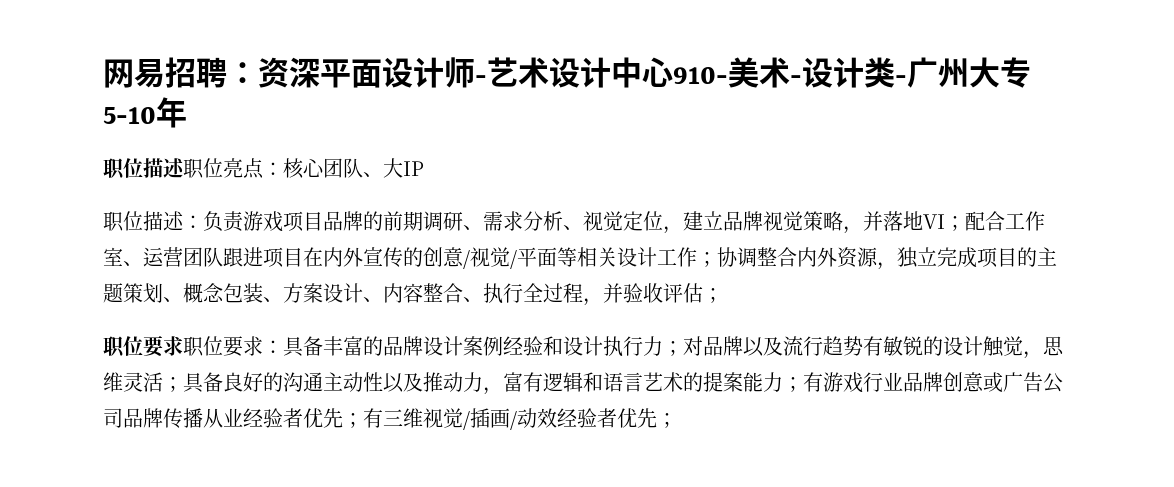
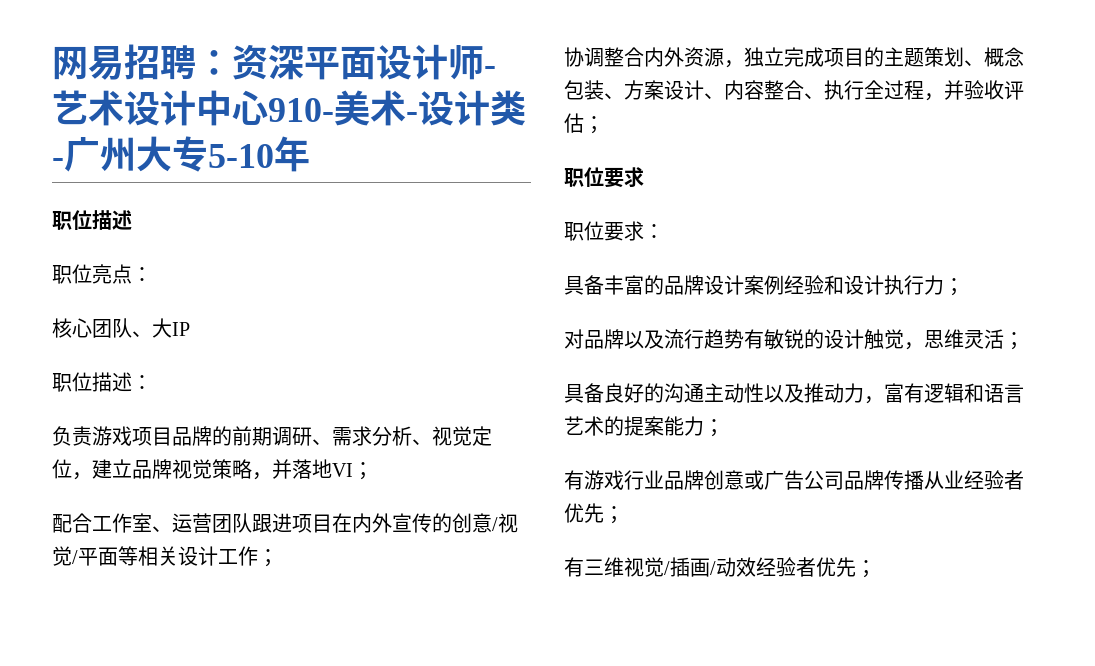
  网易招聘：资深平面设计师-艺术设计中心910-美术-设计类-广州大专5-10年
- 职位描述职位亮点：核心团队、大IP
+ 职位描述
+ 职位亮点：
+ 核心团队、大IP
- 职位描述：负责游戏项目品牌的前期调研、需求分析、视觉定位，建立品牌视觉策略，并落地VI；配合工作室、运营团队跟进项目在内外宣传的创意/视觉/平面等相关设计工作；协调整合内外资源，独立完成项目的主题策划、概念包装、方案设计、内容整合、执行全过程，并验收评估；
- 职位要求职位要求：具备丰富的品牌设计案例经验和设计执行力；对品牌以及流行趋势有敏锐的设计触觉，思维灵活；具备良好的沟通主动性以及推动力，富有逻辑和语言艺术的提案能力；有游戏行业品牌创意或广告公司品牌传播从业经验者优先；有三维视觉/插画/动效经验者优先；
+ 职位描述：
+ 负责游戏项目品牌的前期调研、需求分析、视觉定位，建立品牌视觉策略，并落地VI；
+ 配合工作室、运营团队跟进项目在内外宣传的创意/视觉/平面等相关设计工作；
+ 协调整合内外资源，独立完成项目的主题策划、概念包装、方案设计、内容整合、执行全过程，并验收评估；
+ 职位要求
+ 职位要求：
+ 具备丰富的品牌设计案例经验和设计执行力；
+ 对品牌以及流行趋势有敏锐的设计触觉，思维灵活；
+ 具备良好的沟通主动性以及推动力，富有逻辑和语言艺术的提案能力；
+ 有游戏行业品牌创意或广告公司品牌传播从业经验者优先；
+ 有三维视觉/插画/动效经验者优先；

